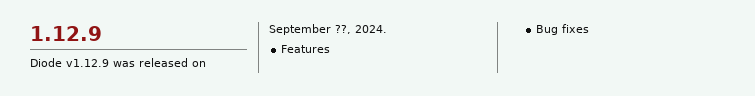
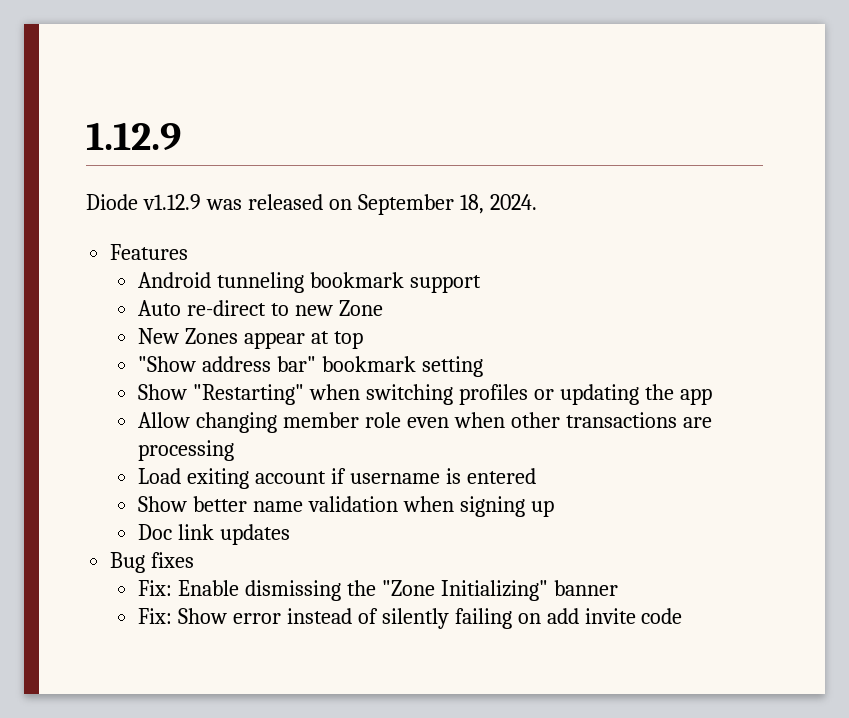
- Diode v1.12.9 was released on September ??, 2024.
+ Diode v1.12.9 was released on September 18, 2024.
+ Android tunneling bookmark support
+ Auto re-direct to new Zone
+ New Zones appear at top
+ "Show address bar" bookmark setting
+ Show "Restarting" when switching profiles or updating the app
+ Allow changing member role even when other transactions are processing
+ Load exiting account if username is entered
+ Show better name validation when signing up
+ Doc link updates
  Bug fixes
+ Fix: Enable dismissing the "Zone Initializing" banner
+ Fix: Show error instead of silently failing on add invite code

